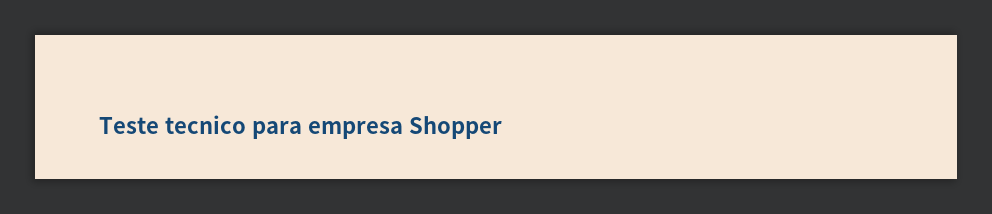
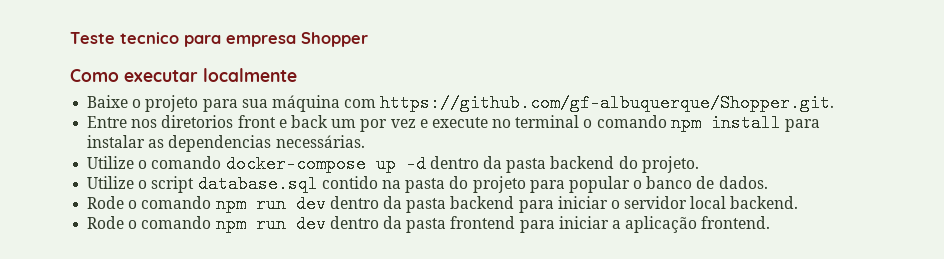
+ Como executar localmente
+ Baixe o projeto para sua máquina com https://github.com/gf-albuquerque/Shopper.git.
+ Entre nos diretorios front e back um por vez e execute no terminal o comando npm install para instalar as dependencias necessárias.
+ Utilize o comando docker-compose up -d dentro da pasta backend do projeto.
+ Utilize o script database.sql contido na pasta do projeto para popular o banco de dados.
+ Rode o comando npm run dev dentro da pasta backend para iniciar o servidor local backend.
+ Rode o comando npm run dev dentro da pasta frontend para iniciar a aplicação frontend.

